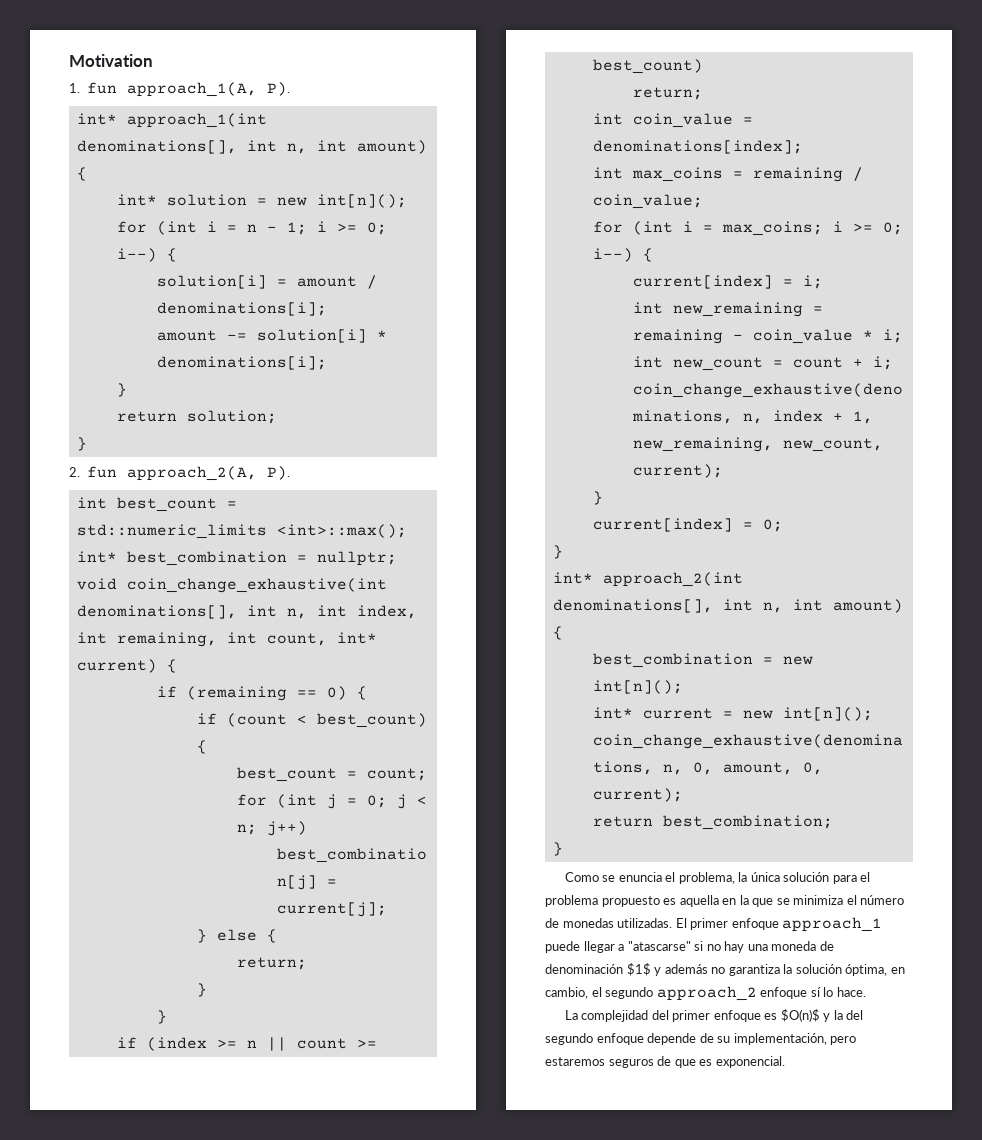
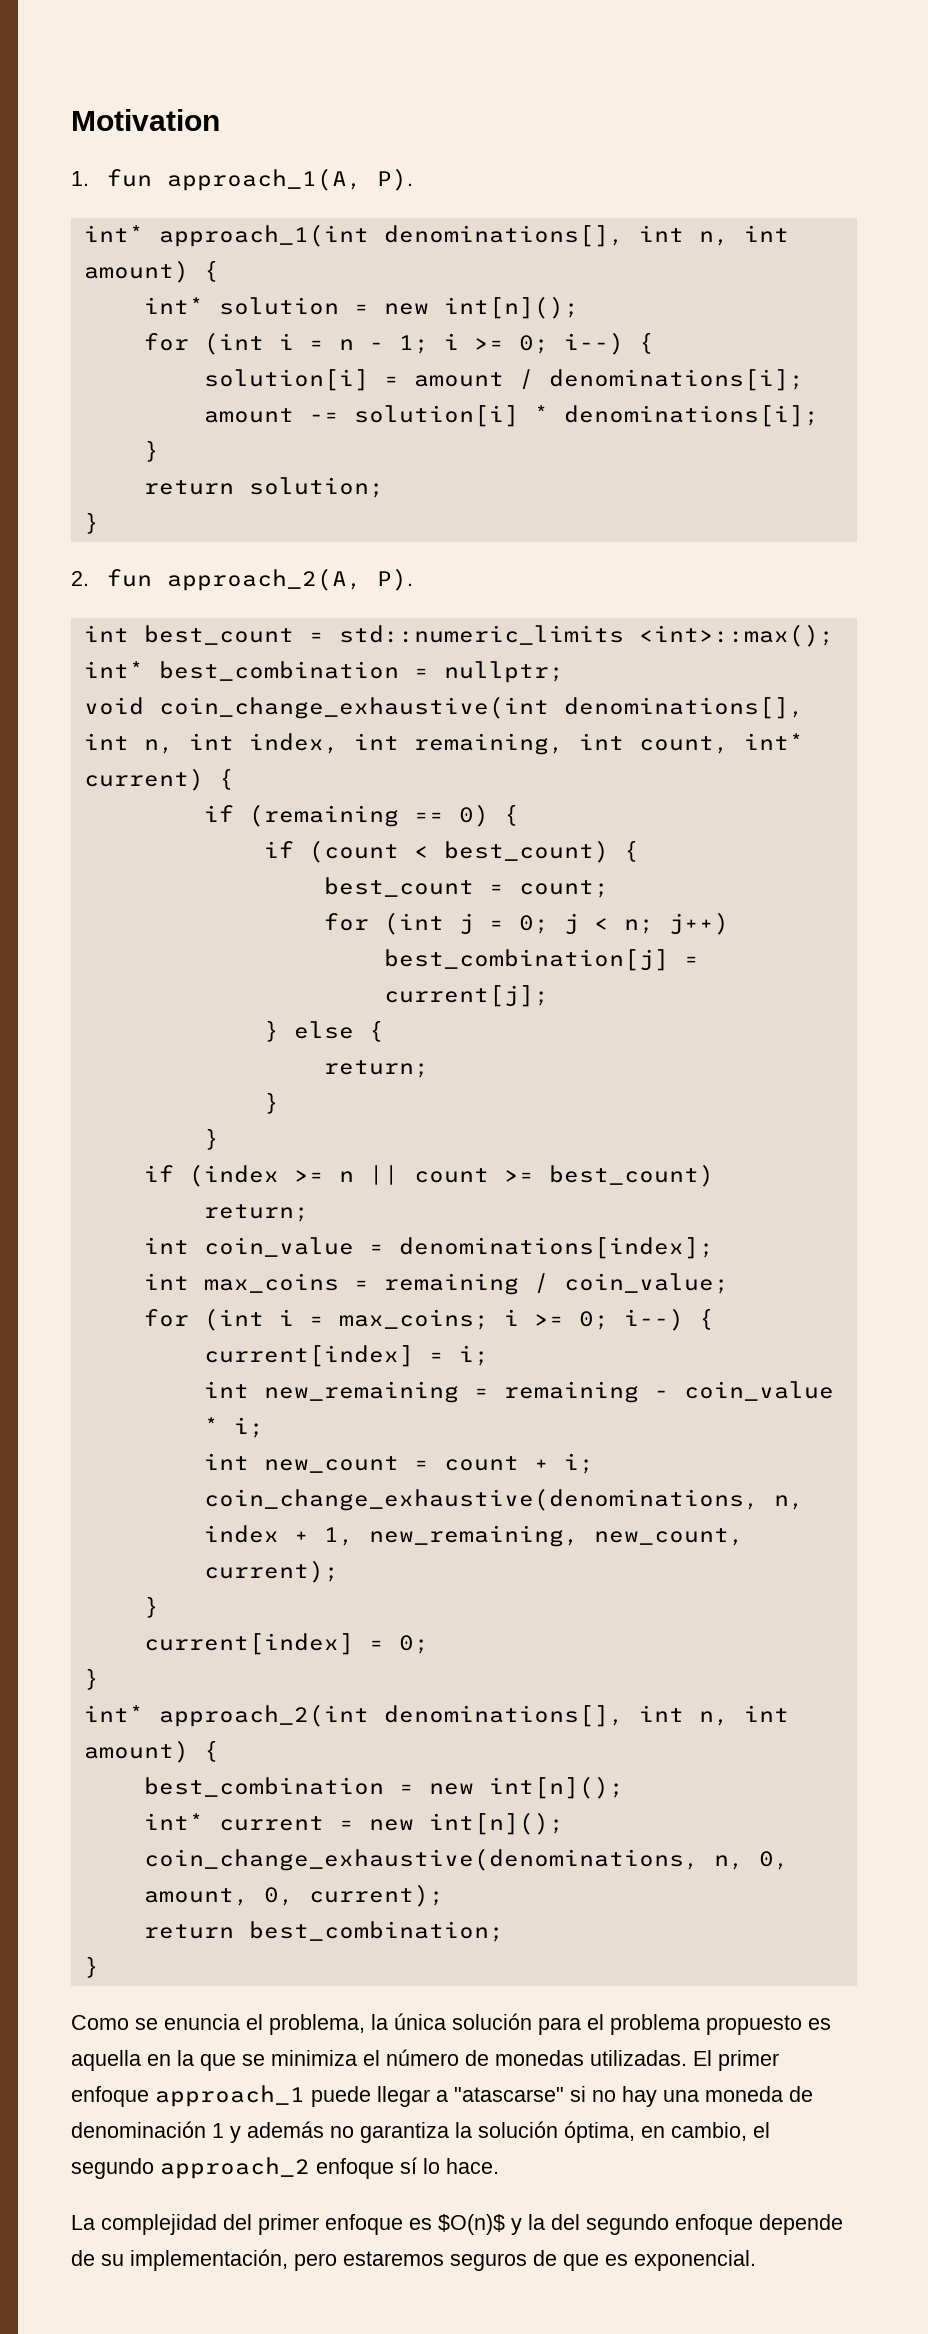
- El primer enfoque approach_1 puede llegar a "atascarse" si no hay una moneda de denominación $1$ y además no garantiza la solución óptima, en cambio, el segundo approach_2 enfoque sí lo hace.
+ El primer enfoque approach_1 puede llegar a "atascarse" si no hay una moneda de denominación 1 y además no garantiza la solución óptima, en cambio, el segundo approach_2 enfoque sí lo hace.

